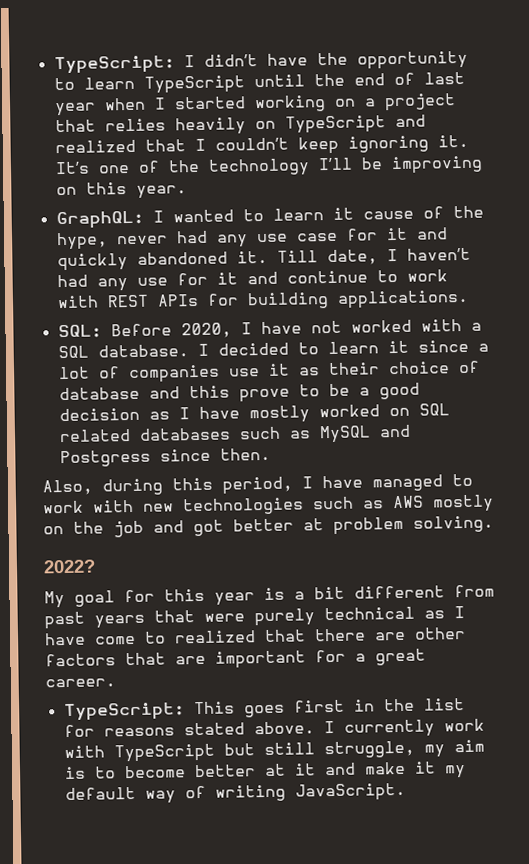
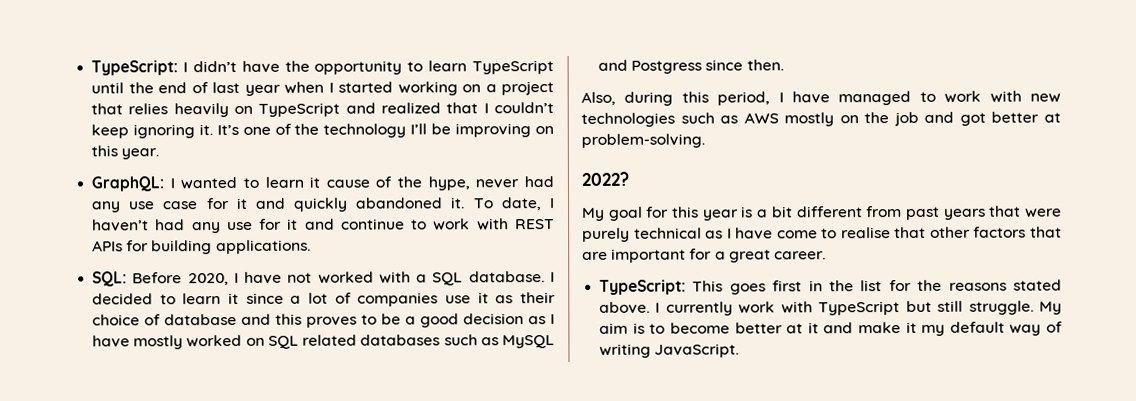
- Till date, I haven’t had any use for it and continue to work with REST APIs for building applications.
+ To date, I haven’t had any use for it and continue to work with REST APIs for building applications.
- I decided to learn it since a lot of companies use it as their choice of database and this prove to be a good decision as I have mostly worked on SQL related databases such as MySQL and Postgress since then.
+ I decided to learn it since a lot of companies use it as their choice of database and this proves to be a good decision as I have mostly worked on SQL related databases such as MySQL and Postgress since then.
- Also, during this period, I have managed to work with new technologies such as AWS mostly on the job and got better at problem solving.
+ Also, during this period, I have managed to work with new technologies such as AWS mostly on the job and got better at problem-solving.
- My goal for this year is a bit different from past years that were purely technical as I have come to realized that there are other factors that are important for a great career.
+ My goal for this year is a bit different from past years that were purely technical as I have come to realise that other factors that are important for a great career.
- TypeScript: This goes first in the list for reasons stated above.
+ TypeScript: This goes first in the list for the reasons stated above.
- I currently work with TypeScript but still struggle, my aim is to become better at it and make it my default way of writing JavaScript.
+ I currently work with TypeScript but still struggle. My aim is to become better at it and make it my default way of writing JavaScript.

